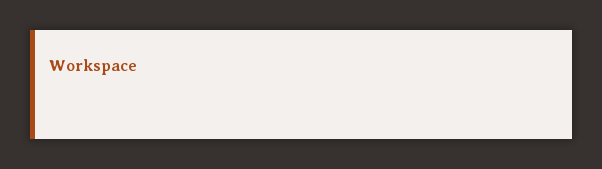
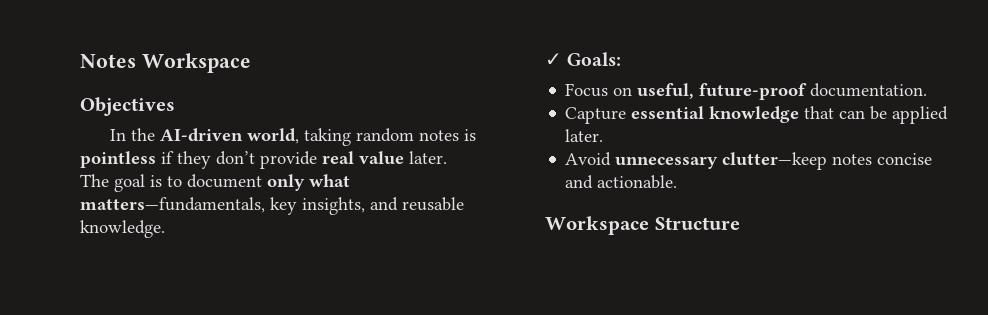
- Workspace
+ Notes Workspace
+ Objectives
+ In the AI-driven world, taking random notes is pointless if they don’t provide real value later.
+ The goal is to document only what matters—fundamentals, key insights, and reusable knowledge.
+ ✓ Goals:
+ Focus on useful, future-proof documentation.
+ Capture essential knowledge that can be applied later.
+ Avoid unnecessary clutter—keep notes concise and actionable.
+ Workspace Structure

